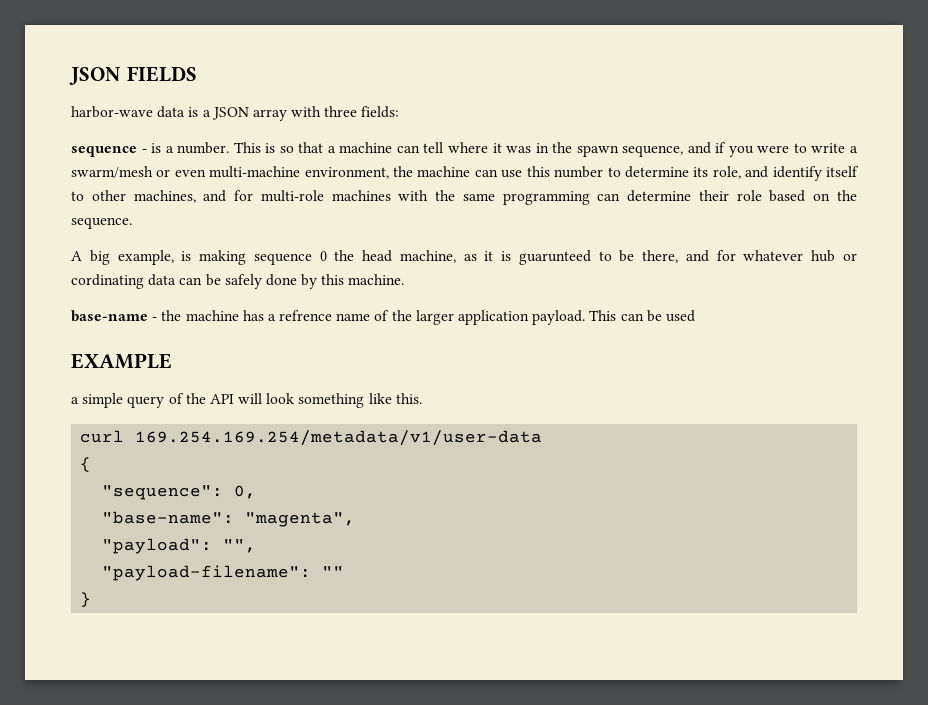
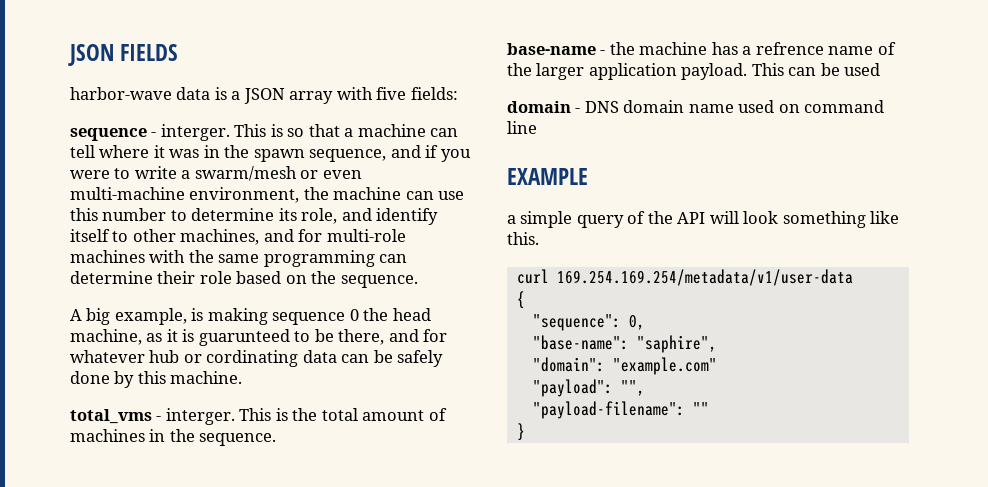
- harbor-wave data is a JSON array with three fields:
+ harbor-wave data is a JSON array with five fields:
- sequence - is a number.
+ sequence - interger.
+ total_vms - interger. This is the total amount of machines in the sequence.
+ domain - DNS domain name used on command line
- "base-name": "magenta",
+ "base-name": "saphire",
+ "domain": "example.com"

